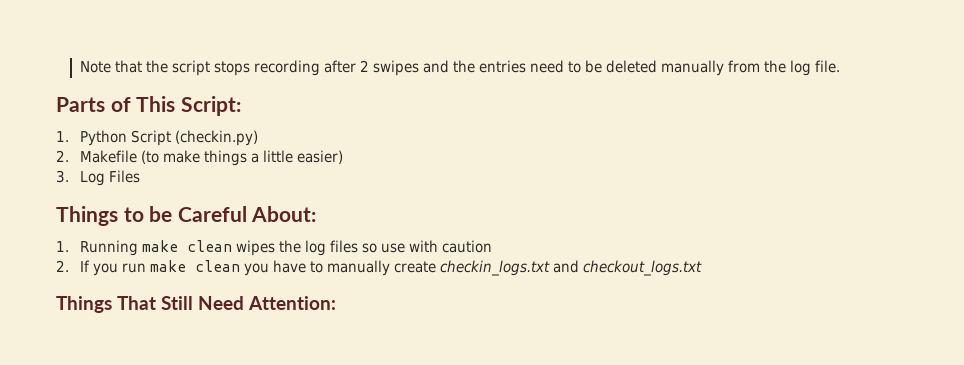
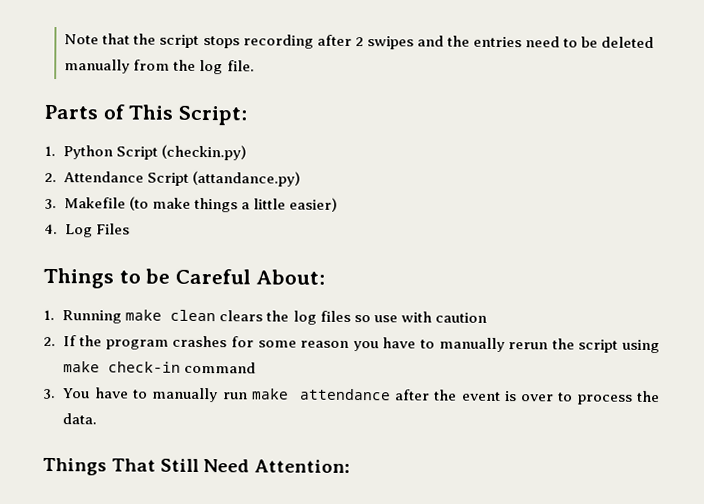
- 2. Makefile (to make things a little easier)
+ 2. Attendance Script (attandance.py)
+ 3. Makefile (to make things a little easier)
- 3. Log Files
+ 4. Log Files
- 1. Running make clean wipes the log files so use with caution
+ 1. Running make clean clears the log files so use with caution
- 2. If you run make clean you have to manually create checkin_logs.txt and checkout_logs.txt
+ 2. If the program crashes for some reason you have to manually rerun the script using make check-in command
+ 3. You have to manually run make attendance after the event is over to process the data.

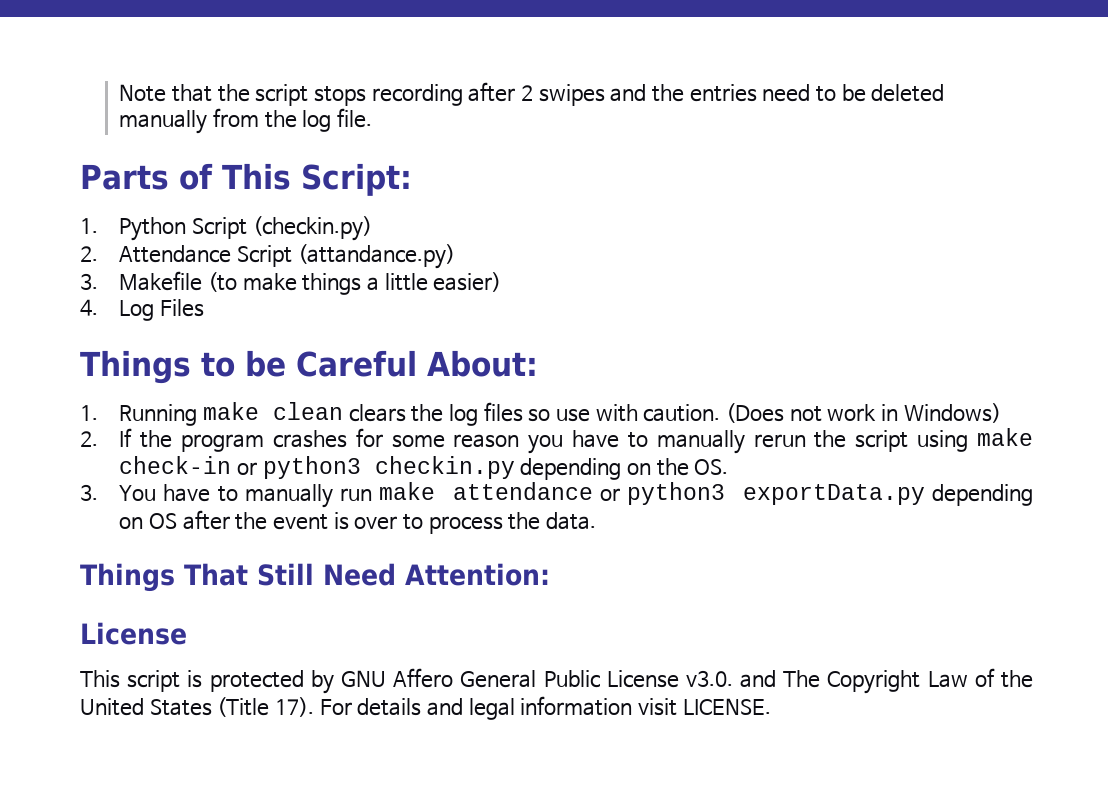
- 1. Running make clean clears the log files so use with caution
+ 1. Running make clean clears the log files so use with caution. (Does not work in Windows)
- 2. If the program crashes for some reason you have to manually rerun the script using make check-in command
+ 2. If the program crashes for some reason you have to manually rerun the script using make check-in or python3 checkin.py depending on the OS.
- 3. You have to manually run make attendance after the event is over to process the data.
+ 3. You have to manually run make attendance or python3 exportData.py depending on OS after the event is over to process the data.
  Things That Still Need Attention:
+ License
+ This script is protected by GNU Affero General Public License v3.0. and The Copyright Law of the United States (Title 17). For details and legal information visit LICENSE.

